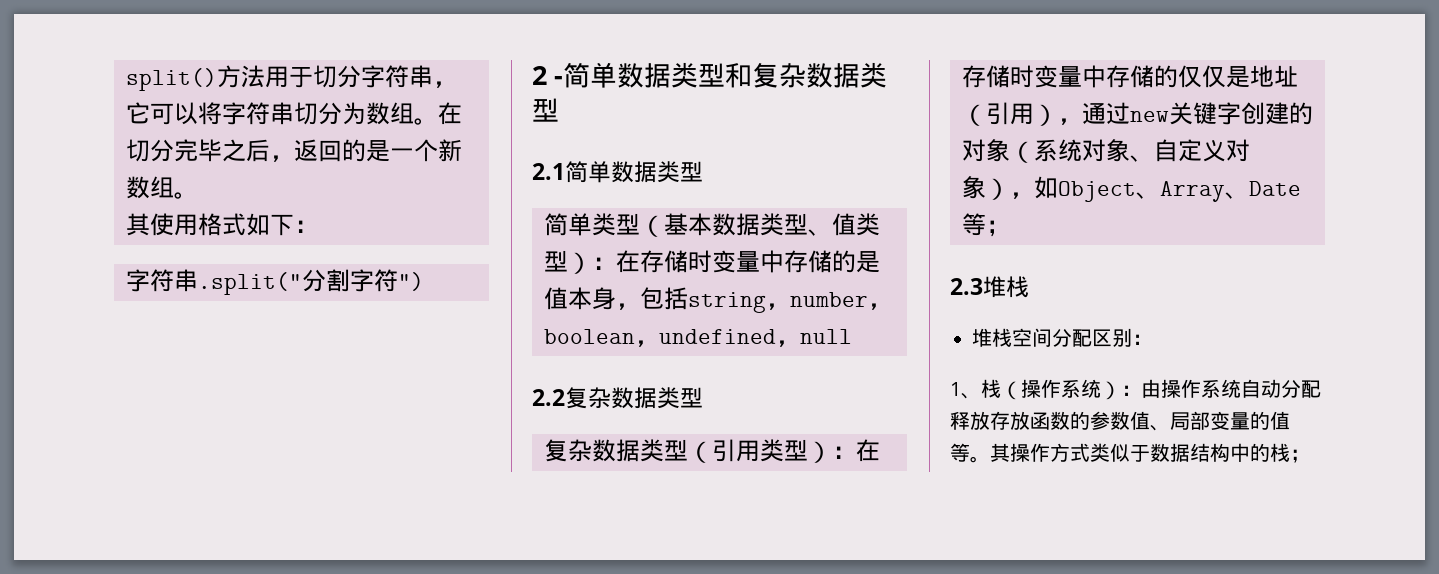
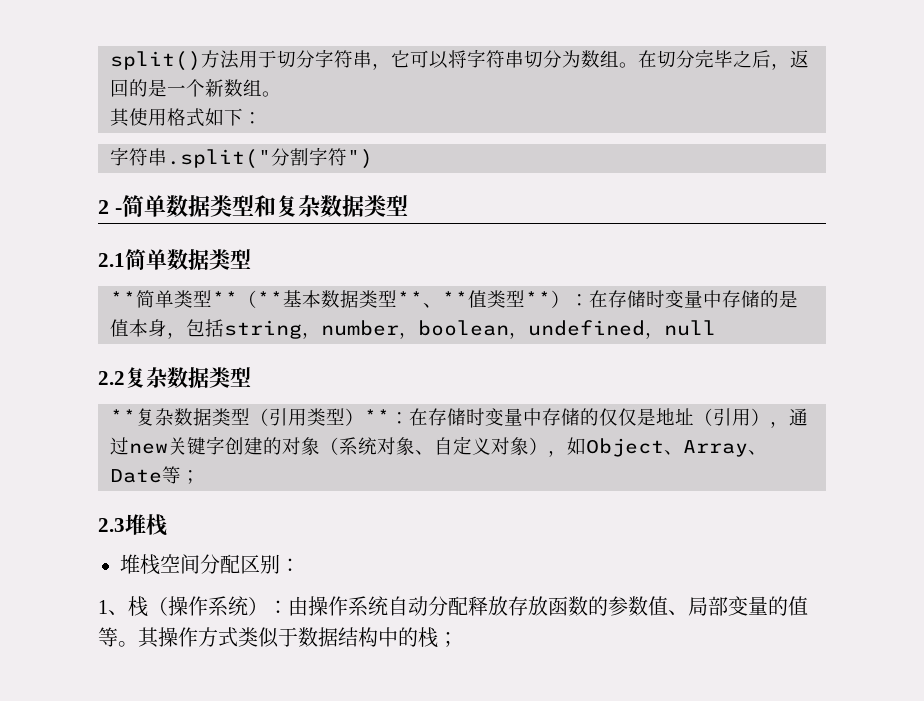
- 简单类型（基本数据类型、值类型）：在存储时变量中存储的是值本身，包括string，number，boolean，undefined，null
+ **简单类型**（**基本数据类型**、**值类型**）：在存储时变量中存储的是值本身，包括string，number，boolean，undefined，null
- 复杂数据类型（引用类型）：在存储时变量中存储的仅仅是地址（引用），通过new关键字创建的对象（系统对象、自定义对象），如Object、Array、Date等；
+ **复杂数据类型（引用类型）**：在存储时变量中存储的仅仅是地址（引用），通过new关键字创建的对象（系统对象、自定义对象），如Object、Array、Date等；

